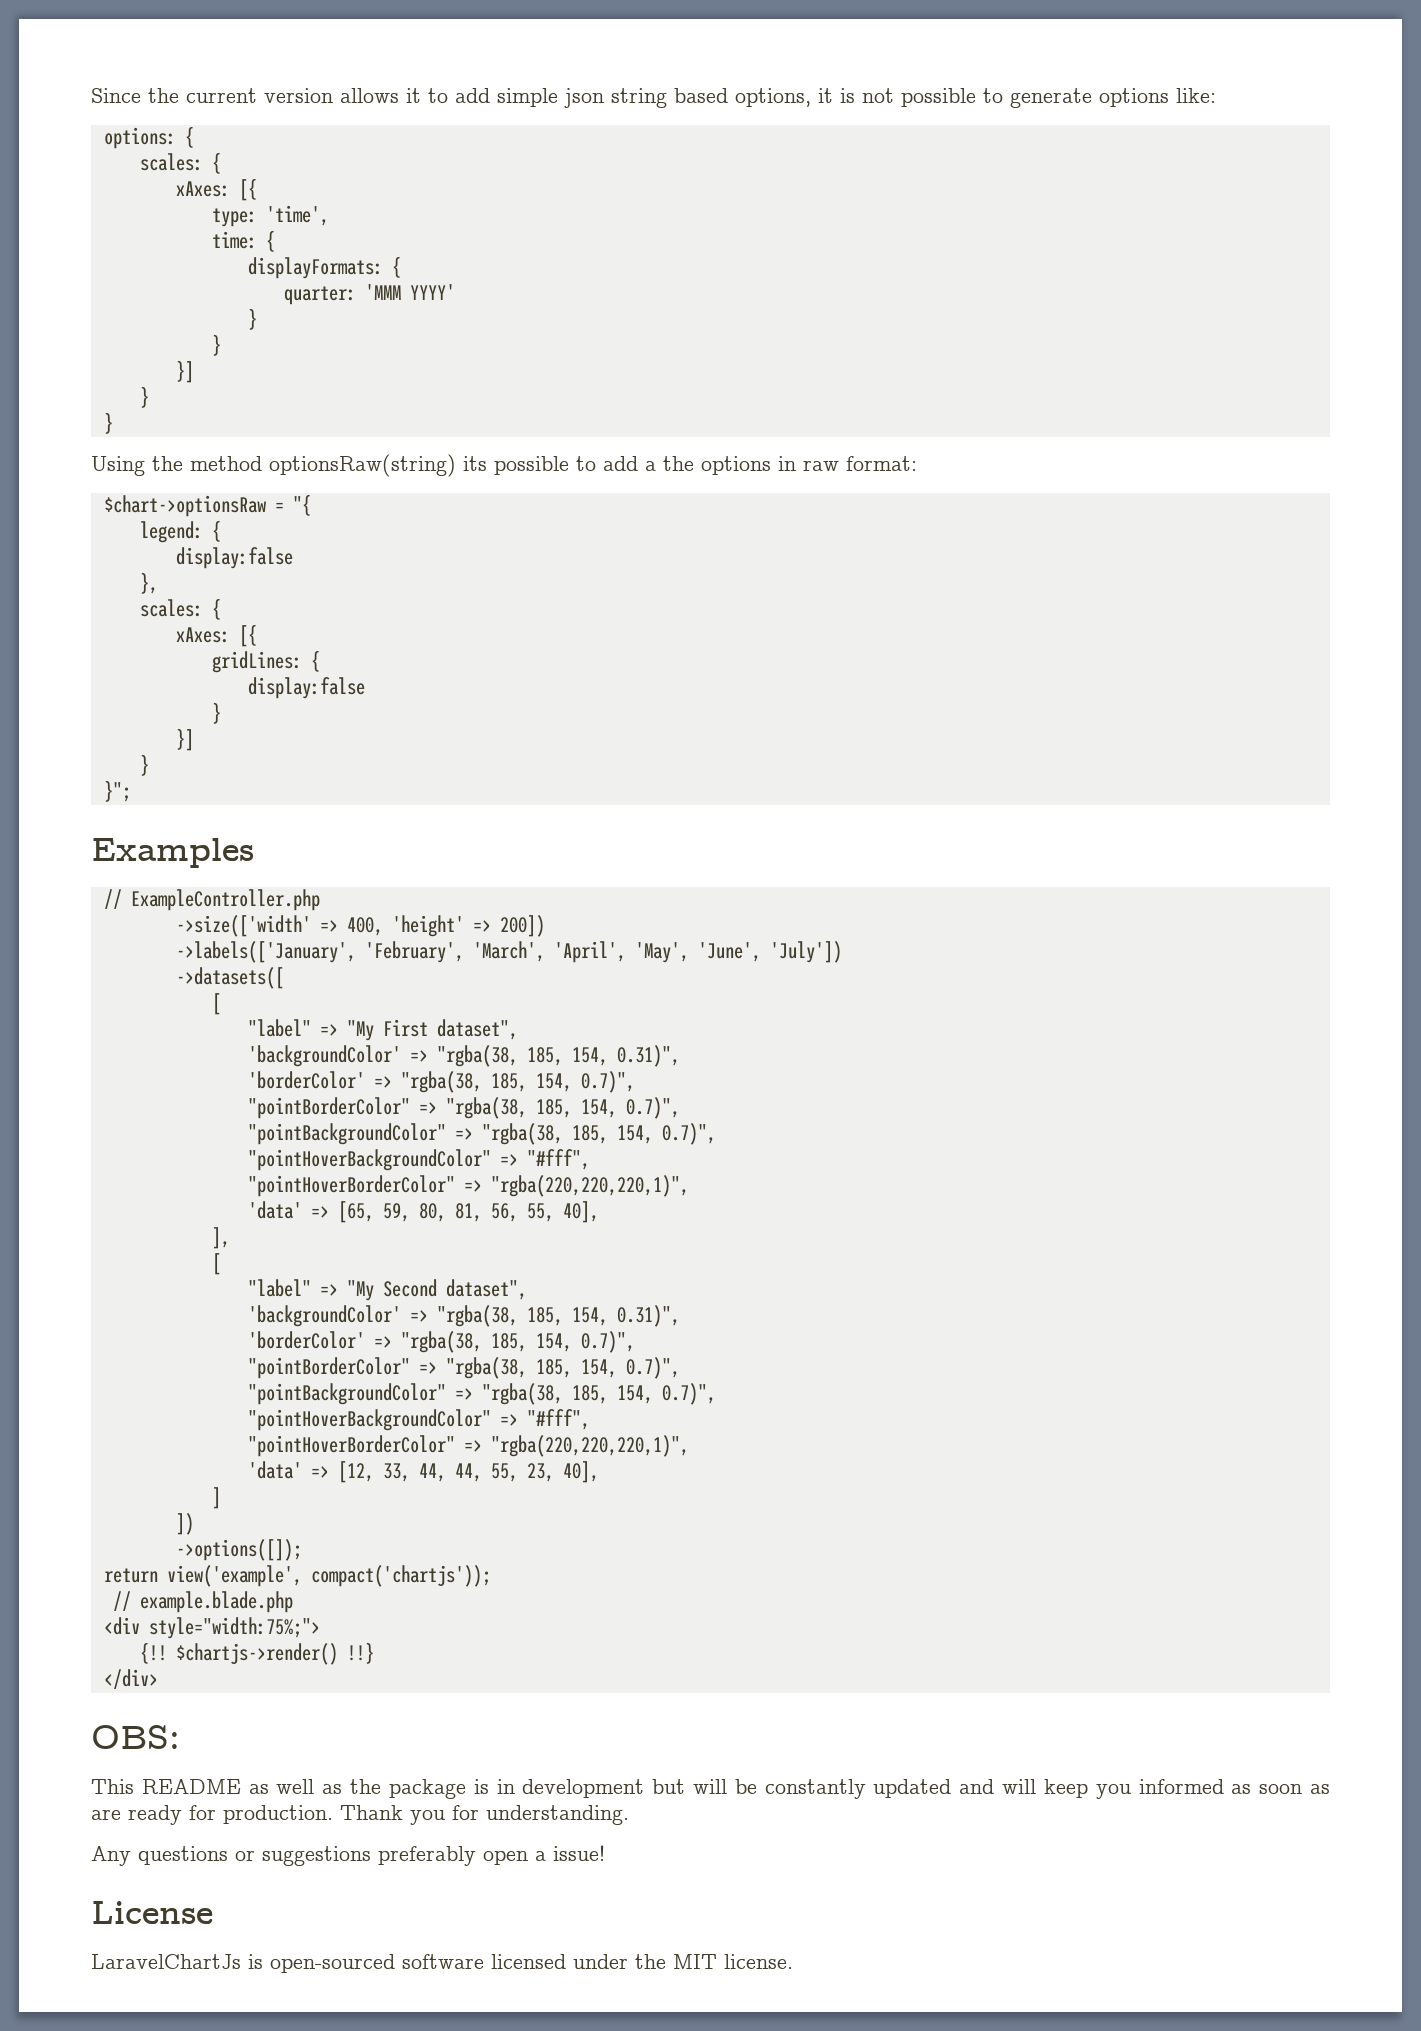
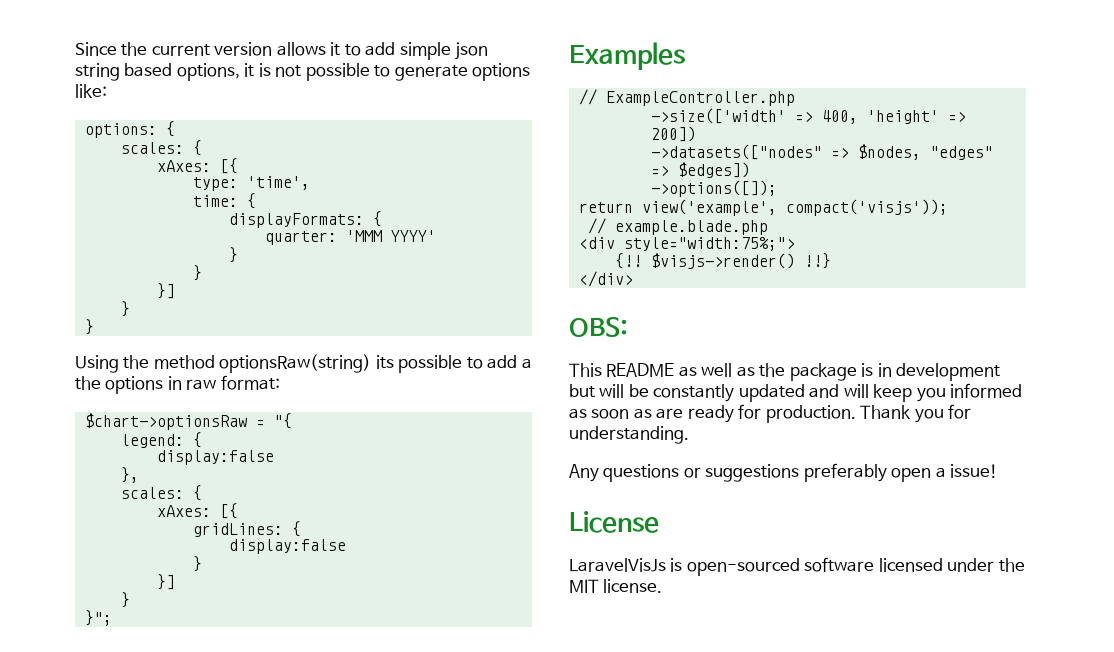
- ->labels(['January', 'February', 'March', 'April', 'May', 'June', 'July'])
- ->datasets([
- [
- "label" => "My First dataset",
- 'backgroundColor' => "rgba(38, 185, 154, 0.31)",
- 'borderColor' => "rgba(38, 185, 154, 0.7)",
- "pointBorderColor" => "rgba(38, 185, 154, 0.7)",
- "pointBackgroundColor" => "rgba(38, 185, 154, 0.7)",
- "pointHoverBackgroundColor" => "#fff",
- "pointHoverBorderColor" => "rgba(220,220,220,1)",
- 'data' => [65, 59, 80, 81, 56, 55, 40],
- ],
- [
- "label" => "My Second dataset",
- 'backgroundColor' => "rgba(38, 185, 154, 0.31)",
- 'borderColor' => "rgba(38, 185, 154, 0.7)",
- "pointBorderColor" => "rgba(38, 185, 154, 0.7)",
- "pointBackgroundColor" => "rgba(38, 185, 154, 0.7)",
- "pointHoverBackgroundColor" => "#fff",
- "pointHoverBorderColor" => "rgba(220,220,220,1)",
- 'data' => [12, 33, 44, 44, 55, 23, 40],
- ]
- ])
+ ->datasets(["nodes" => $nodes, "edges" => $edges])
- return view('example', compact('chartjs'));
+ return view('example', compact('visjs'));
- $chartjs->render() !!}
+ $visjs->render() !!}
- LaravelChartJs is open-sourced software licensed under the MIT license.
+ LaravelVisJs is open-sourced software licensed under the MIT license.

